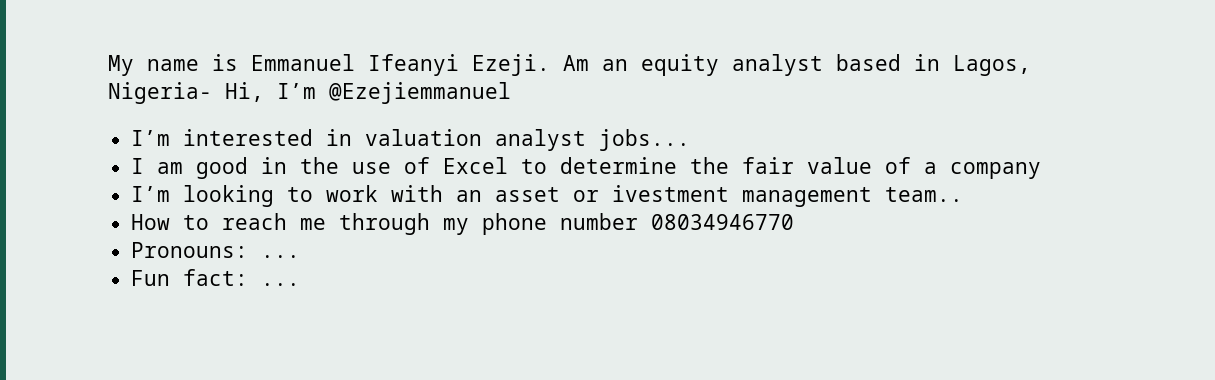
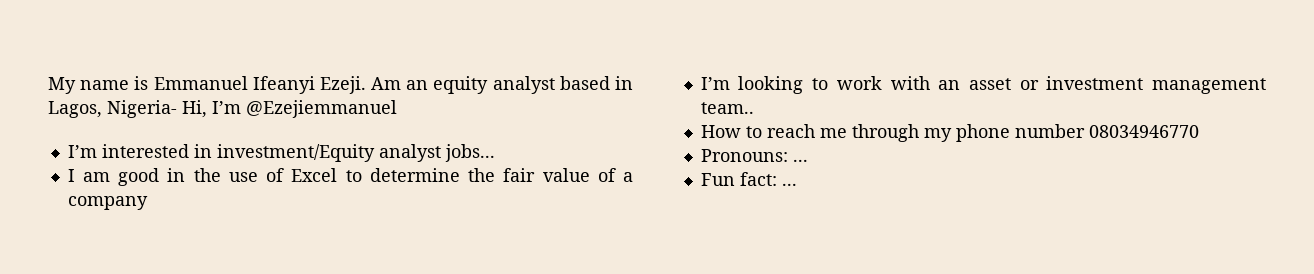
- I’m interested in valuation analyst jobs...
+ I’m interested in investment/Equity analyst jobs...
- I’m looking to work with an asset or ivestment management team..
+ I’m looking to work with an asset or investment management team..

